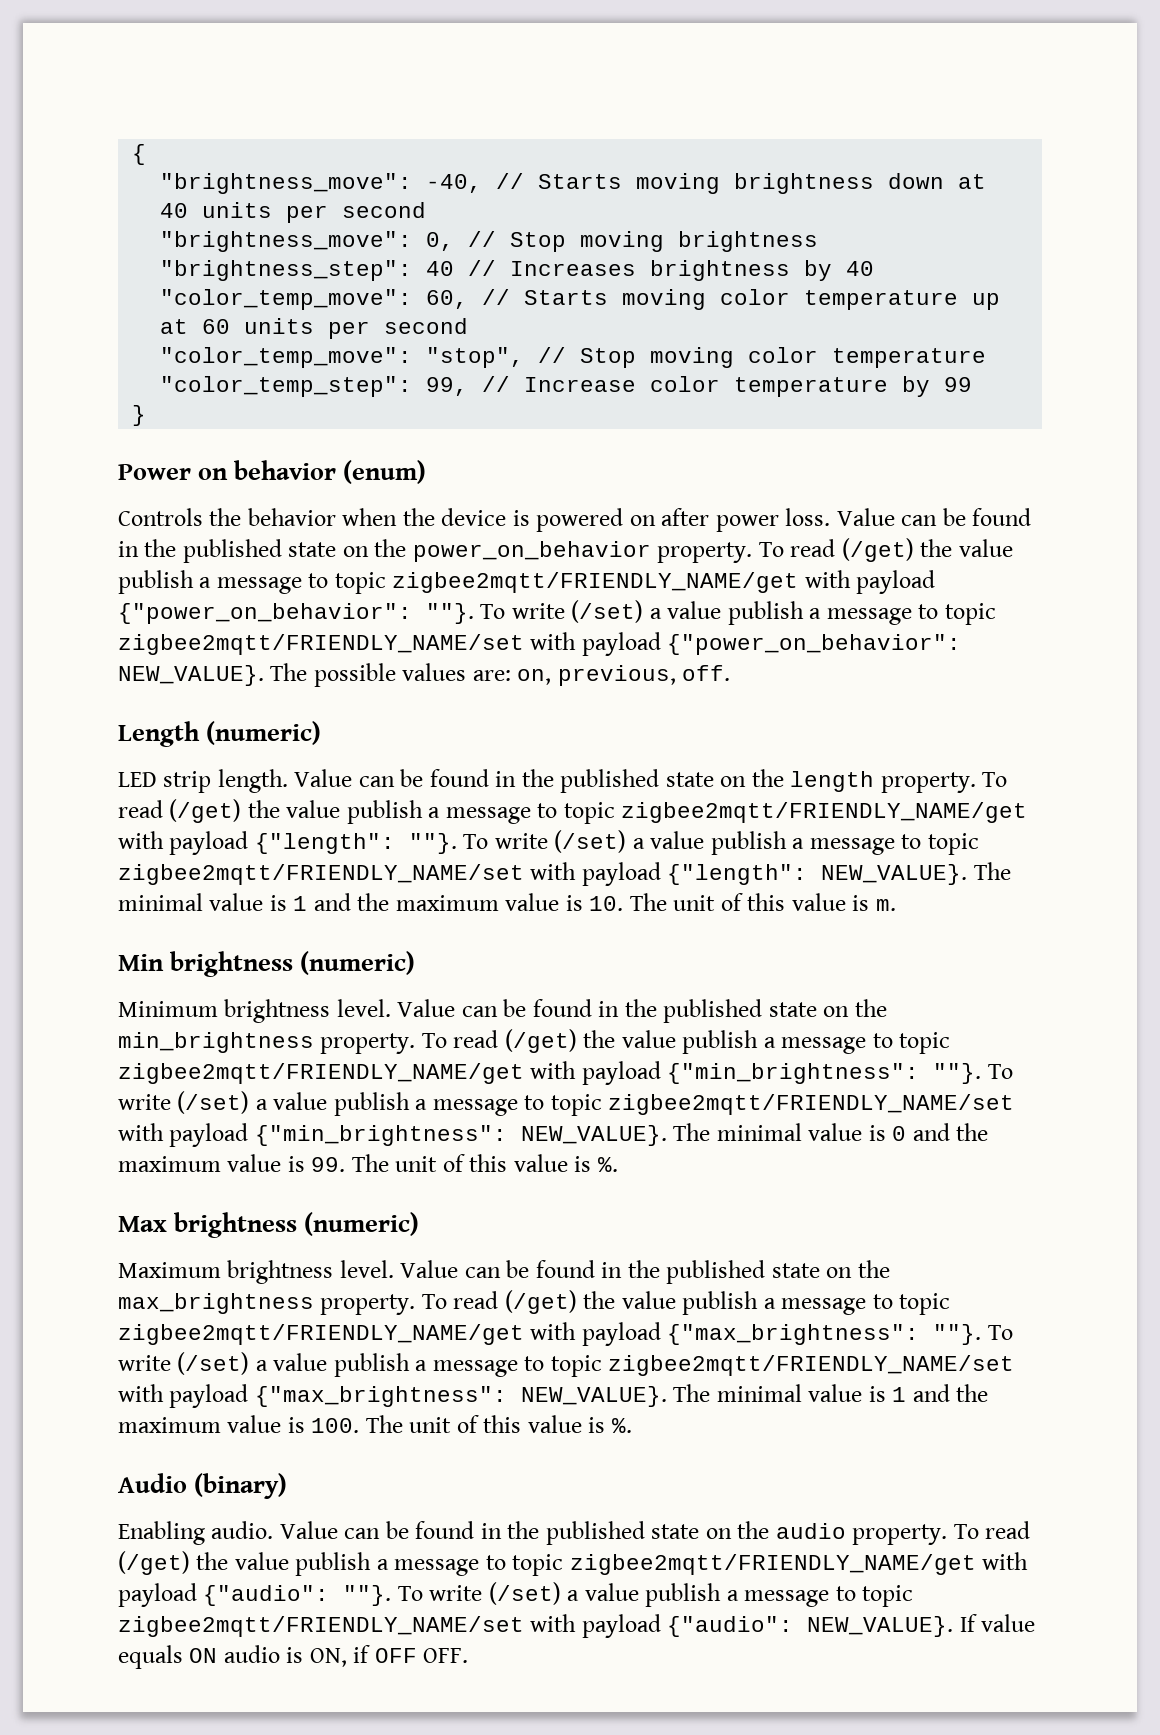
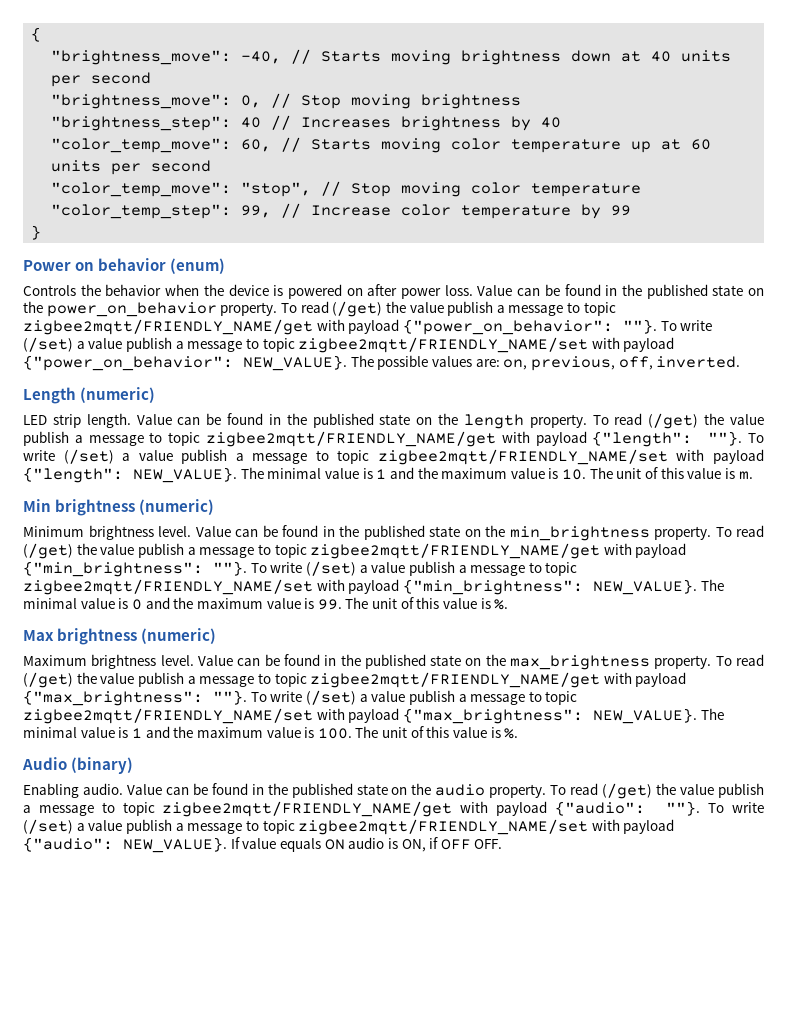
- The possible values are: on, previous, off.
+ The possible values are: on, previous, off, inverted.

